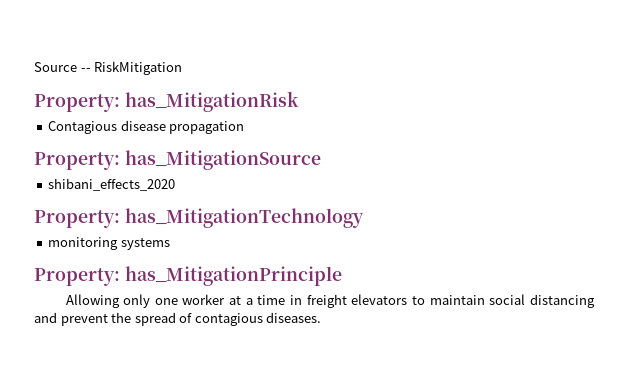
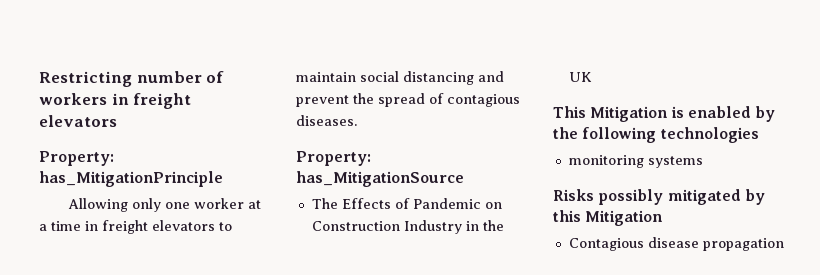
- Source -- RiskMitigation
- Property: has_MitigationRisk
- Contagious disease propagation
- Property: has_MitigationSource
- shibani_effects_2020
- Property: has_MitigationTechnology
- monitoring systems
+ Restricting number of workers in freight elevators
+ Property: has_MitigationSource
+ The Effects of Pandemic on Construction Industry in the UK
+ This Mitigation is enabled by the following technologies
+ monitoring systems
+ Risks possibly mitigated by this Mitigation
+ Contagious disease propagation

